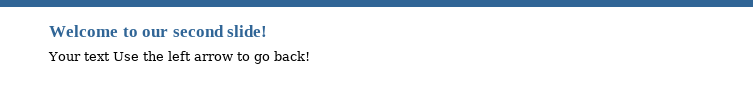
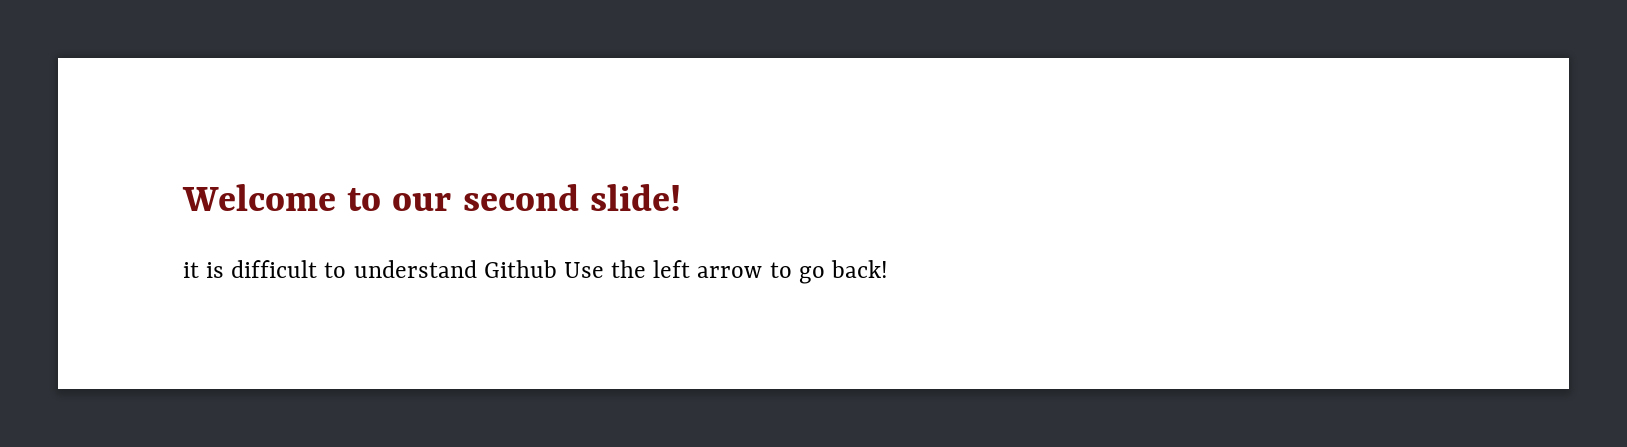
- Your text Use the left arrow to go back!
+ it is difficult to understand Github Use the left arrow to go back!

